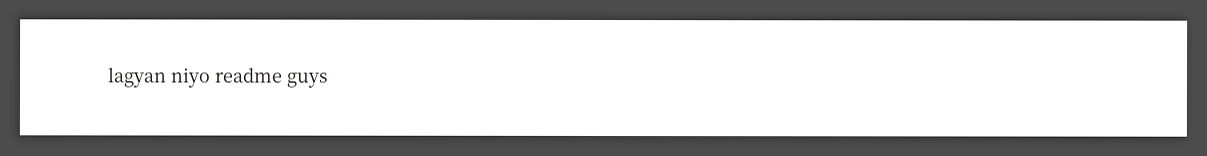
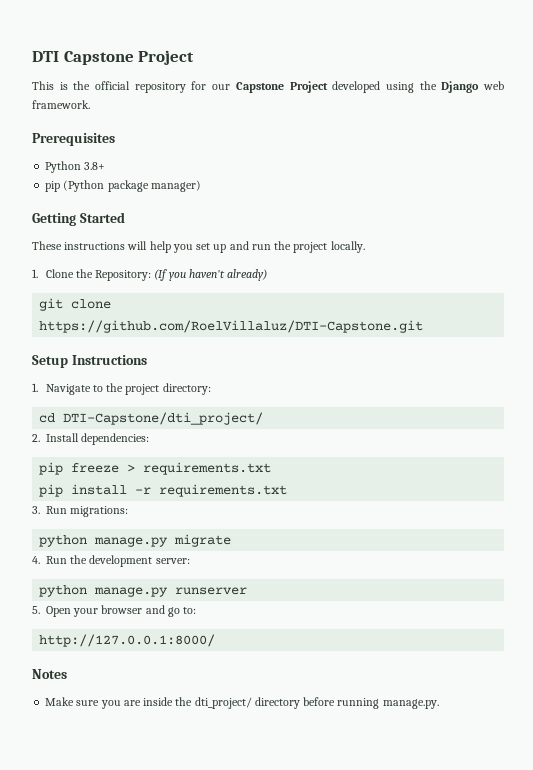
- lagyan niyo readme guys
+ DTI Capstone Project
+ This is the official repository for our Capstone Project developed using the Django web framework.
+ Prerequisites
+ Python 3.8+
+ pip (Python package manager)
+ Getting Started
+ These instructions will help you set up and run the project locally.
+ 1. Clone the Repository: (If you haven't already)
+ git clone https://github.com/RoelVillaluz/DTI-Capstone.git
+ Setup Instructions
+ 1. Navigate to the project directory:
+ cd DTI-Capstone/dti_project/
+ 2. Install dependencies:
+ pip freeze > requirements.txt
+ pip install -r requirements.txt
+ 3. Run migrations:
+ python manage.py migrate
+ 4. Run the development server:
+ python manage.py runserver
+ 5. Open your browser and go to:
+ http://127.0.0.1:8000/
+ Notes
+ Make sure you are inside the dti_project/ directory before running manage.py.

